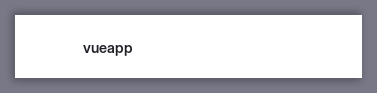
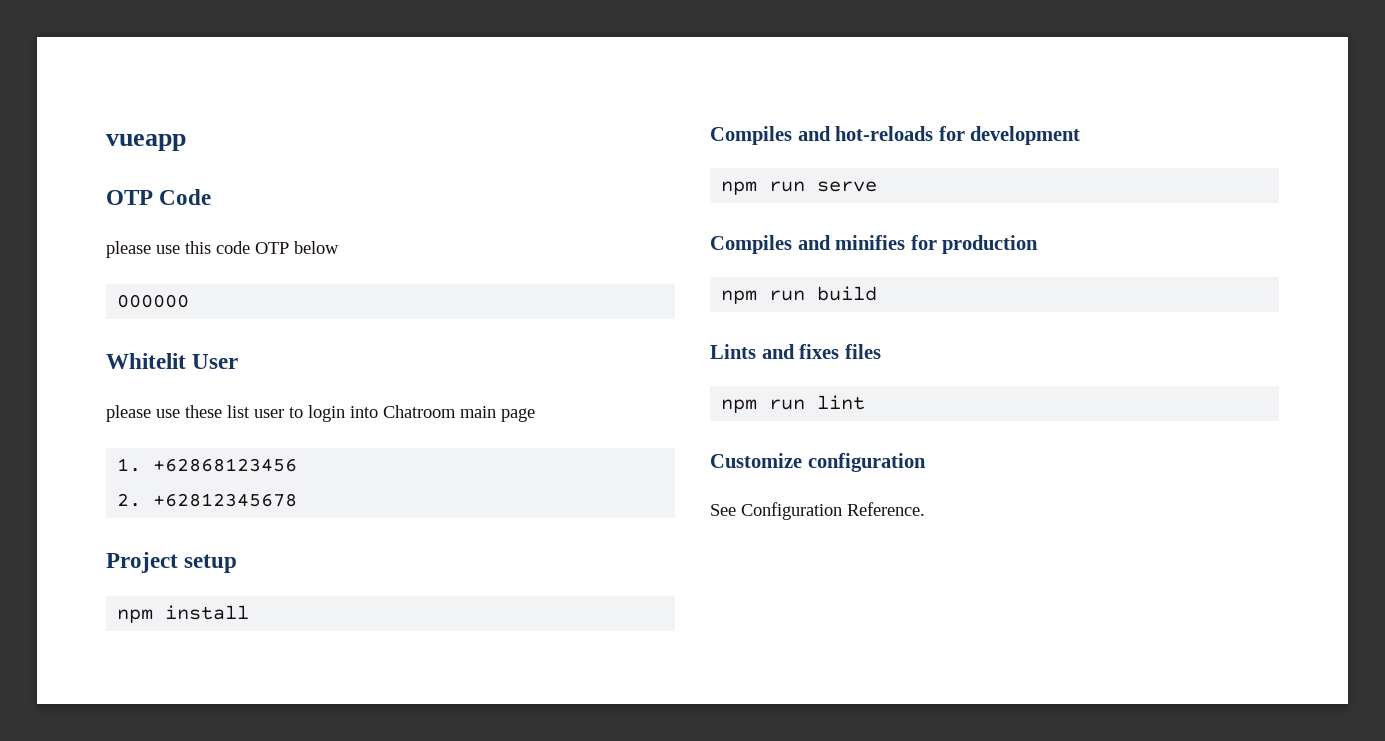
+ OTP Code
+ please use this code OTP below
+ 000000
+ Whitelit User
+ please use these list user to login into Chatroom main page
+ 1. +62868123456
+ 2. +62812345678
+ Project setup
+ npm install
+ Compiles and hot-reloads for development
+ npm run serve
+ Compiles and minifies for production
+ npm run build
+ Lints and fixes files
+ npm run lint
+ Customize configuration
+ See Configuration Reference.

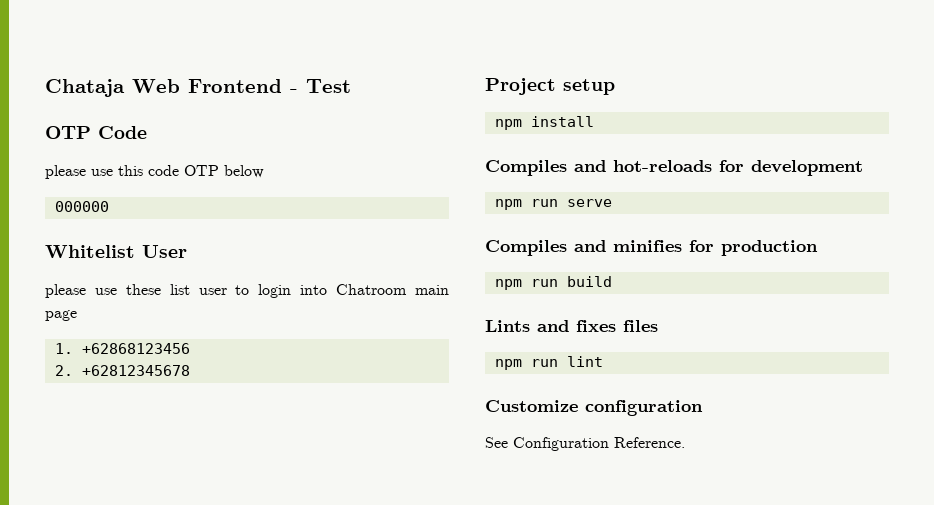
- vueapp
+ Chataja Web Frontend - Test
- Whitelit User
+ Whitelist User

